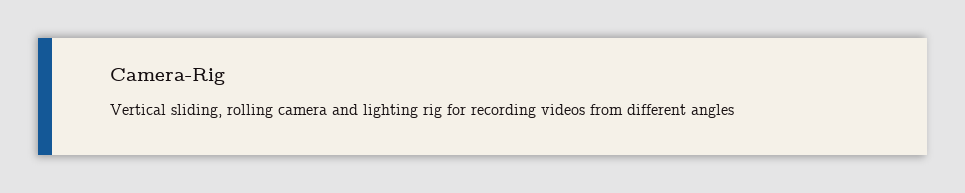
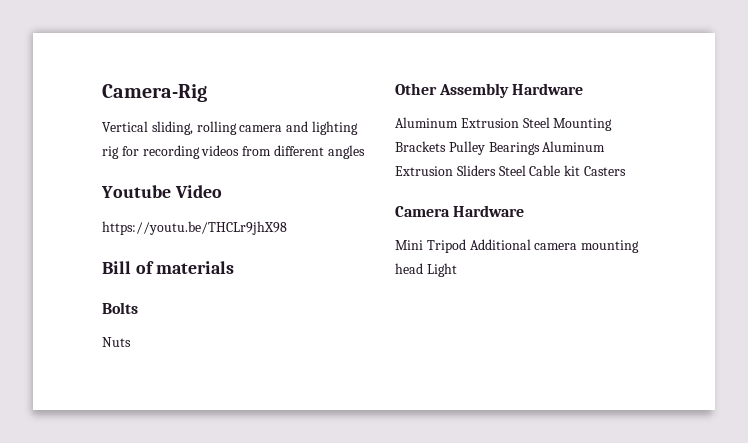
+ Youtube Video
+ https://youtu.be/THCLr9jhX98
+ Bill of materials
+ Bolts
+ Nuts
+ Other Assembly Hardware
+ Aluminum Extrusion Steel Mounting Brackets Pulley Bearings Aluminum Extrusion Sliders Steel Cable kit Casters
+ Camera Hardware
+ Mini Tripod Additional camera mounting head Light

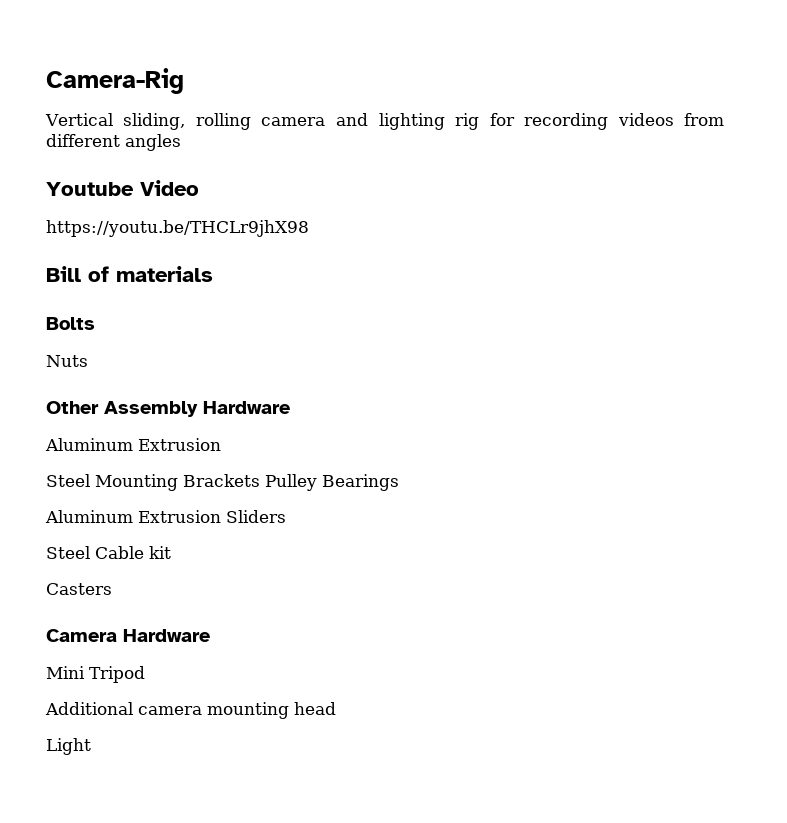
  Other Assembly Hardware
- Aluminum Extrusion Steel Mounting Brackets Pulley Bearings Aluminum Extrusion Sliders Steel Cable kit Casters
+ Aluminum Extrusion
+ Steel Mounting Brackets Pulley Bearings
+ Aluminum Extrusion Sliders
+ Steel Cable kit
+ Casters
- Mini Tripod Additional camera mounting head Light
+ Mini Tripod
+ Additional camera mounting head
+ Light

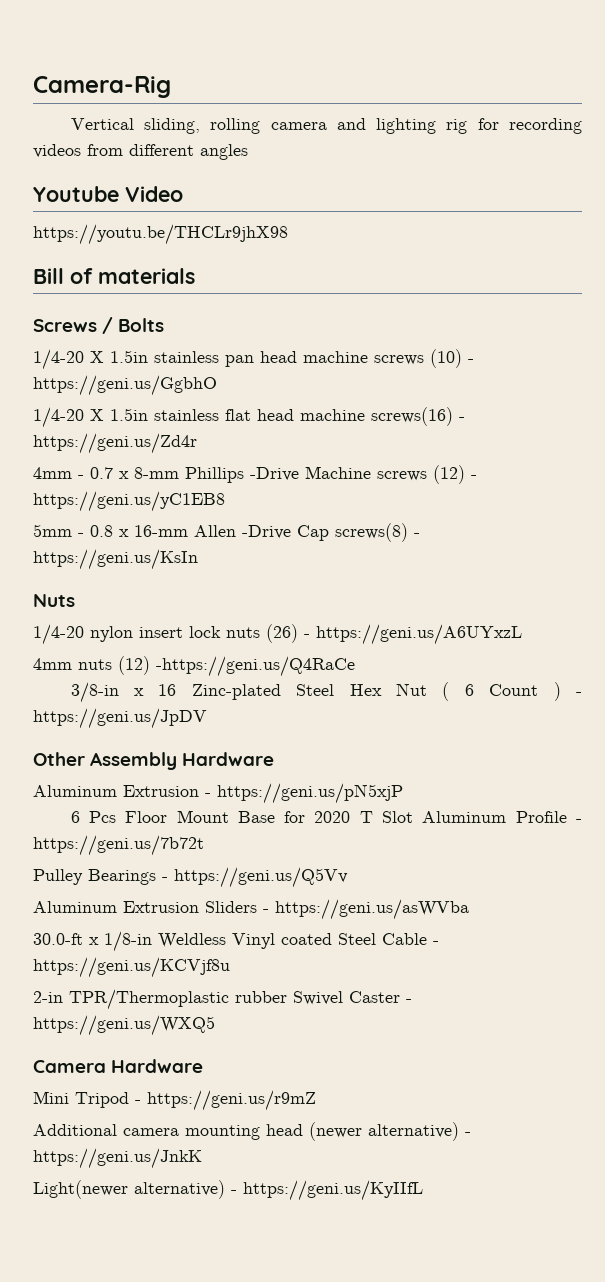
- Bolts
+ Screws / Bolts
+ 1/4-20 X 1.5in stainless pan head machine screws (10) - https://geni.us/GgbhO
+ 1/4-20 X 1.5in stainless flat head machine screws(16) - https://geni.us/Zd4r
+ 4mm - 0.7 x 8-mm Phillips -Drive Machine screws (12) - https://geni.us/yC1EB8
+ 5mm - 0.8 x 16-mm Allen -Drive Cap screws(8) - https://geni.us/KsIn
  Nuts
+ 1/4-20 nylon insert lock nuts (26) - https://geni.us/A6UYxzL
+ 4mm nuts (12) -https://geni.us/Q4RaCe
+ 3/8-in x 16 Zinc-plated Steel Hex Nut ( 6 Count ) - https://geni.us/JpDV
  Other Assembly Hardware
- Aluminum Extrusion
- Steel Mounting Brackets Pulley Bearings
+ Aluminum Extrusion - https://geni.us/pN5xjP
+ 6 Pcs Floor Mount Base for 2020 T Slot Aluminum Profile - https://geni.us/7b72t
+ Pulley Bearings - https://geni.us/Q5Vv
- Aluminum Extrusion Sliders
- Steel Cable kit
- Casters
+ Aluminum Extrusion Sliders - https://geni.us/asWVba
+ 30.0-ft x 1/8-in Weldless Vinyl coated Steel Cable - https://geni.us/KCVjf8u
+ 2-in TPR/Thermoplastic rubber Swivel Caster - https://geni.us/WXQ5
- Mini Tripod
+ Mini Tripod - https://geni.us/r9mZ
- Additional camera mounting head
- Light
+ Additional camera mounting head (newer alternative) - https://geni.us/JnkK
+ Light(newer alternative) - https://geni.us/KyIIfL

